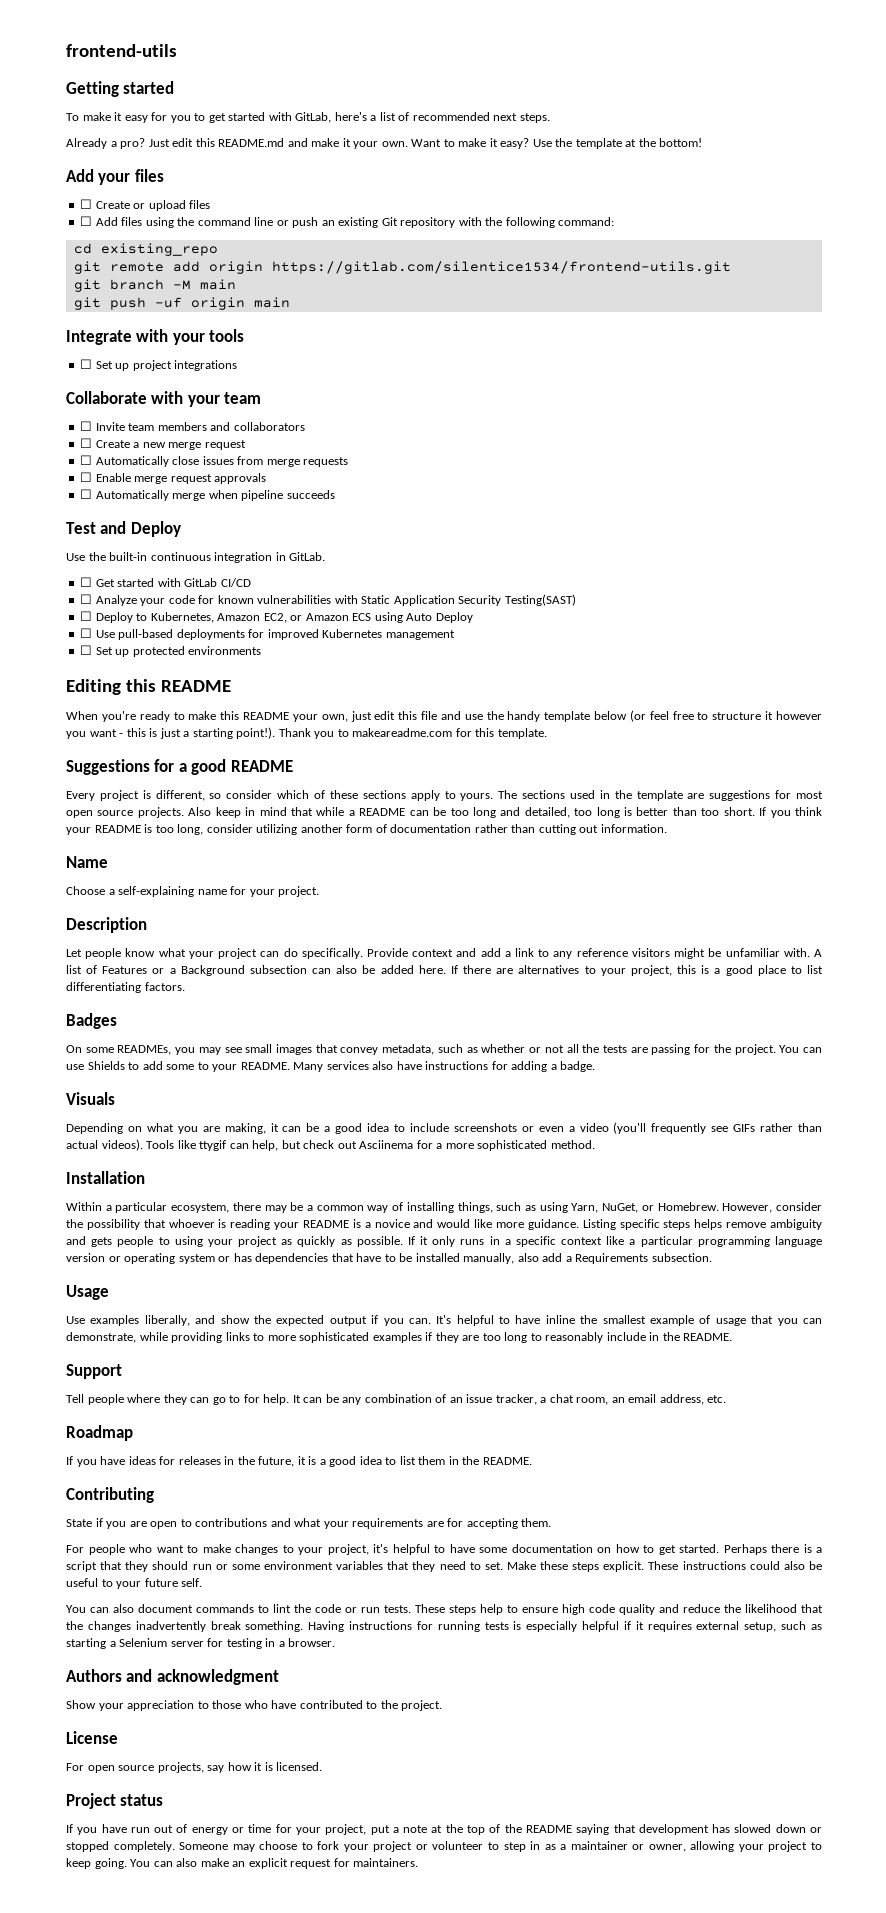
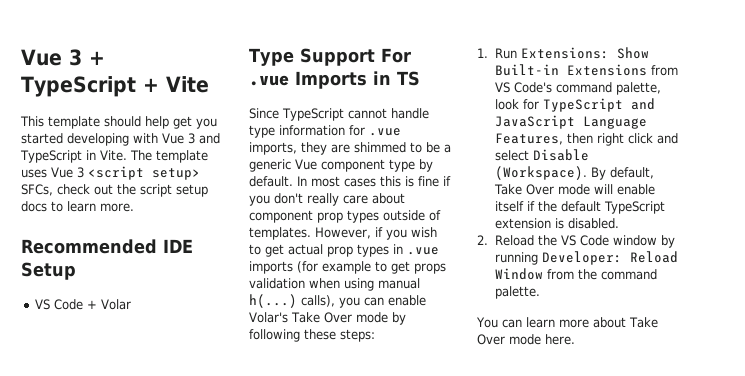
- frontend-utils
- Getting started
- To make it easy for you to get started with GitLab, here's a list of recommended next steps.
- Already a pro? Just edit this README.md and make it your own. Want to make it easy? Use the template at the bottom!
- Add your files
- ☐ Create or upload files
- ☐ Add files using the command line or push an existing Git repository with the following command:
- cd existing_repo
- git remote add origin https://gitlab.com/silentice1534/frontend-utils.git
- git branch -M main
- git push -uf origin main
- Integrate with your tools
- ☐ Set up project integrations
- Collaborate with your team
- ☐ Invite team members and collaborators
- ☐ Create a new merge request
- ☐ Automatically close issues from merge requests
- ☐ Enable merge request approvals
- ☐ Automatically merge when pipeline succeeds
- Test and Deploy
- Use the built-in continuous integration in GitLab.
- ☐ Get started with GitLab CI/CD
- ☐ Analyze your code for known vulnerabilities with Static Application Security Testing(SAST)
- ☐ Deploy to Kubernetes, Amazon EC2, or Amazon ECS using Auto Deploy
- ☐ Use pull-based deployments for improved Kubernetes management
- ☐ Set up protected environments
- Editing this README
- When you're ready to make this README your own, just edit this file and use the handy template below (or feel free to structure it however you want - this is just a starting point!). Thank you to makeareadme.com for this template.
- Suggestions for a good README
- Every project is different, so consider which of these sections apply to yours. The sections used in the template are suggestions for most open source projects. Also keep in mind that while a README can be too long and detailed, too long is better than too short. If you think your README is too long, consider utilizing another form of documentation rather than cutting out information.
- Name
- Choose a self-explaining name for your project.
- Description
- Let people know what your project can do specifically. Provide context and add a link to any reference visitors might be unfamiliar with. A list of Features or a Background subsection can also be added here. If there are alternatives to your project, this is a good place to list differentiating factors.
- Badges
- On some READMEs, you may see small images that convey metadata, such as whether or not all the tests are passing for the project. You can use Shields to add some to your README. Many services also have instructions for adding a badge.
- Visuals
- Depending on what you are making, it can be a good idea to include screenshots or even a video (you'll frequently see GIFs rather than actual videos). Tools like ttygif can help, but check out Asciinema for a more sophisticated method.
- Installation
- Within a particular ecosystem, there may be a common way of installing things, such as using Yarn, NuGet, or Homebrew. However, consider the possibility that whoever is reading your README is a novice and would like more guidance. Listing specific steps helps remove ambiguity and gets people to using your project as quickly as possible. If it only runs in a specific context like a particular programming language version or operating system or has dependencies that have to be installed manually, also add a Requirements subsection.
- Usage
- Use examples liberally, and show the expected output if you can. It's helpful to have inline the smallest example of usage that you can demonstrate, while providing links to more sophisticated examples if they are too long to reasonably include in the README.
- Support
- Tell people where they can go to for help. It can be any combination of an issue tracker, a chat room, an email address, etc.
- Roadmap
- If you have ideas for releases in the future, it is a good idea to list them in the README.
- Contributing
- State if you are open to contributions and what your requirements are for accepting them.
- For people who want to make changes to your project, it's helpful to have some documentation on how to get started. Perhaps there is a script that they should run or some environment variables that they need to set. Make these steps explicit. These instructions could also be useful to your future self.
- You can also document commands to lint the code or run tests. These steps help to ensure high code quality and reduce the likelihood that the changes inadvertently break something. Having instructions for running tests is especially helpful if it requires external setup, such as starting a Selenium server for testing in a browser.
- Authors and acknowledgment
- Show your appreciation to those who have contributed to the project.
- License
- For open source projects, say how it is licensed.
- Project status
- If you have run out of energy or time for your project, put a note at the top of the README saying that development has slowed down or stopped completely. Someone may choose to fork your project or volunteer to step in as a maintainer or owner, allowing your project to keep going. You can also make an explicit request for maintainers.
+ Vue 3 + TypeScript + Vite
+ This template should help get you started developing with Vue 3 and TypeScript in Vite. The template uses Vue 3 <script setup> SFCs, check out the script setup docs to learn more.
+ Recommended IDE Setup
+ VS Code + Volar
+ Type Support For .vue Imports in TS
+ Since TypeScript cannot handle type information for .vue imports, they are shimmed to be a generic Vue component type by default. In most cases this is fine if you don't really care about component prop types outside of templates. However, if you wish to get actual prop types in .vue imports (for example to get props validation when using manual h(...) calls), you can enable Volar's Take Over mode by following these steps:
+ 1. Run Extensions: Show Built-in Extensions from VS Code's command palette, look for TypeScript and JavaScript Language Features, then right click and select Disable (Workspace). By default, Take Over mode will enable itself if the default TypeScript extension is disabled.
+ 2. Reload the VS Code window by running Developer: Reload Window from the command palette.
+ You can learn more about Take Over mode here.

